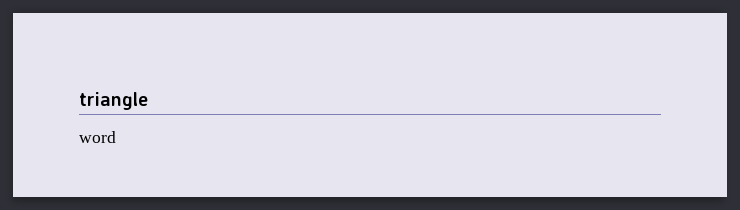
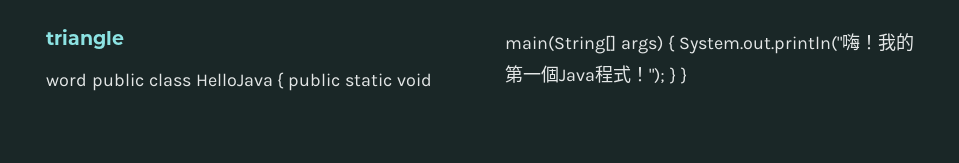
- word
+ word public class HelloJava { public static void main(String[] args) { System.out.println("嗨！我的第一個Java程式！"); } }

